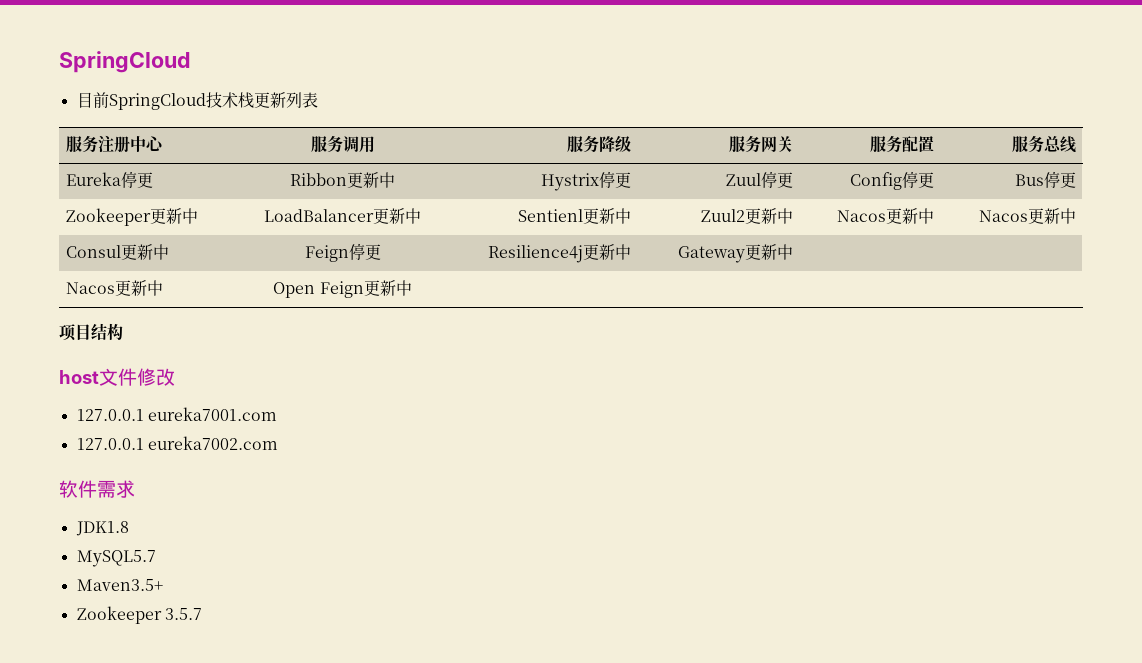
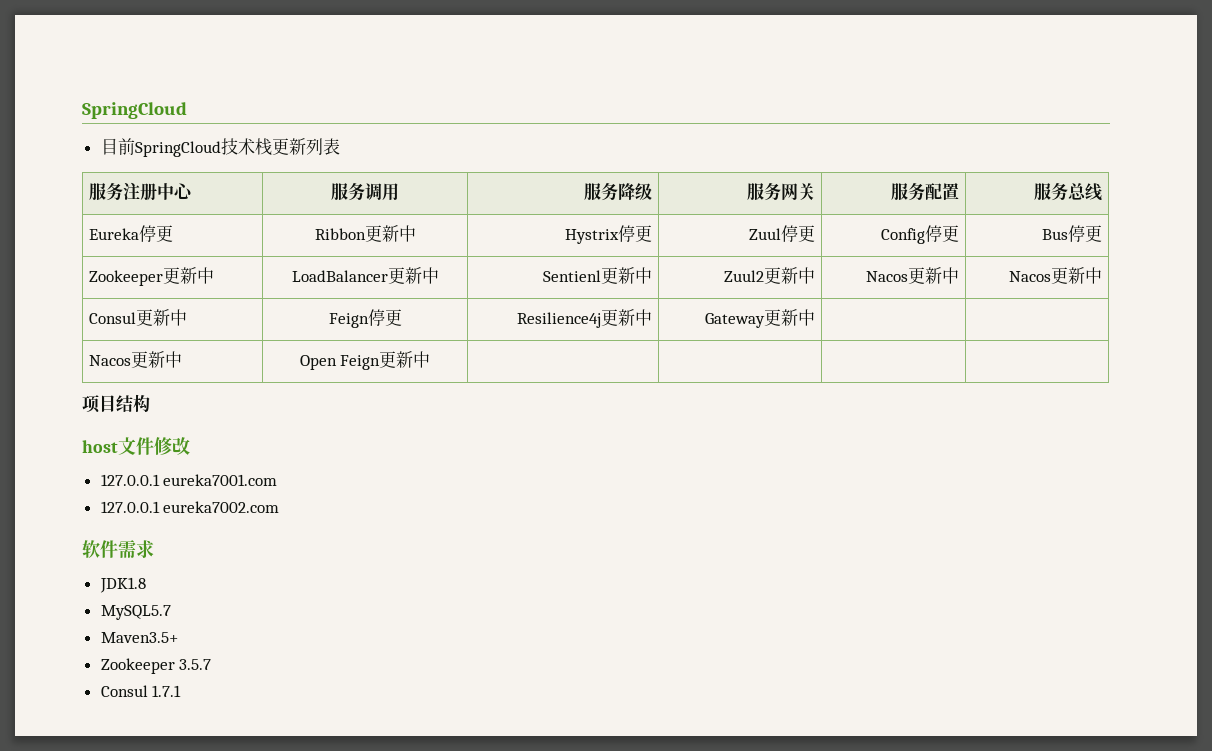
+ Consul 1.7.1

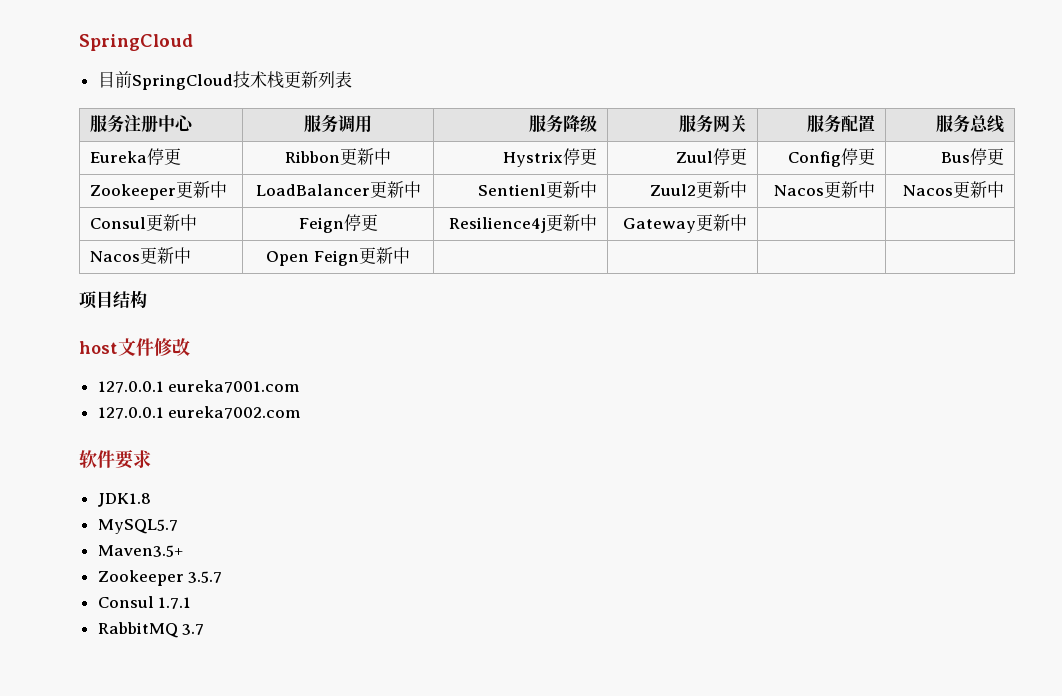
- 软件需求
+ 软件要求
+ RabbitMQ 3.7

